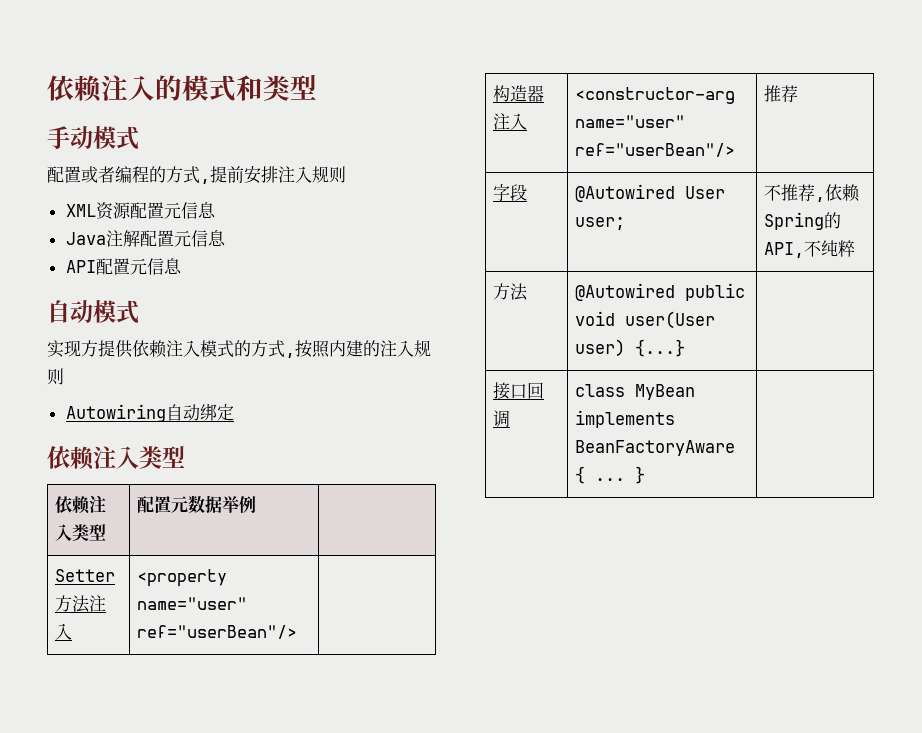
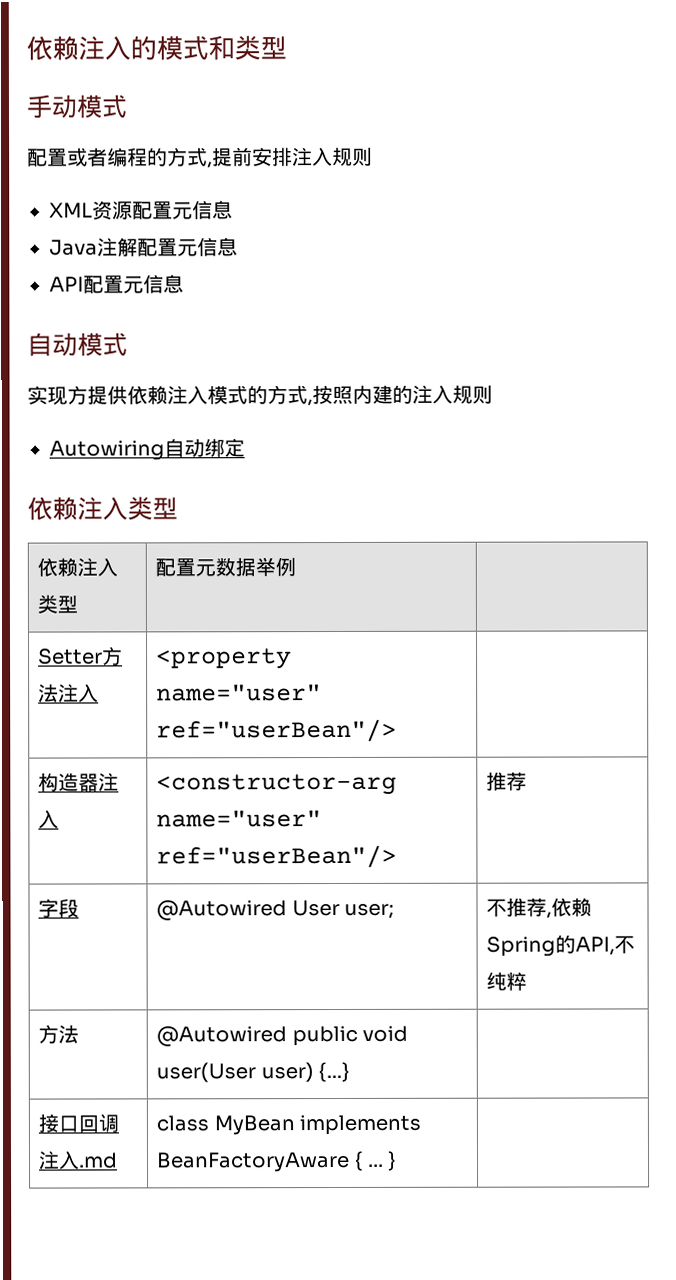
- 接口回调 | class MyBean implements BeanFactoryAware { ... } |
+ 接口回调注入.md | class MyBean implements BeanFactoryAware { ... } |

